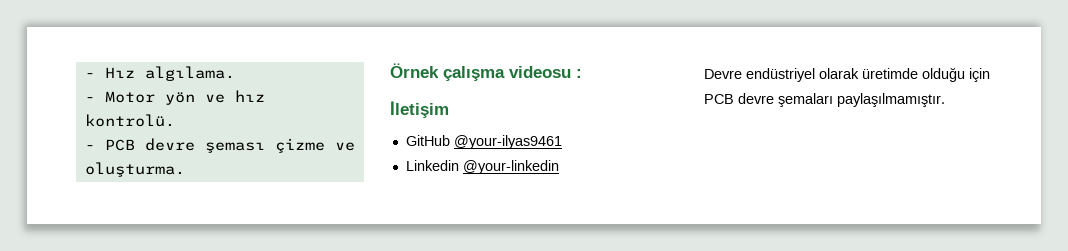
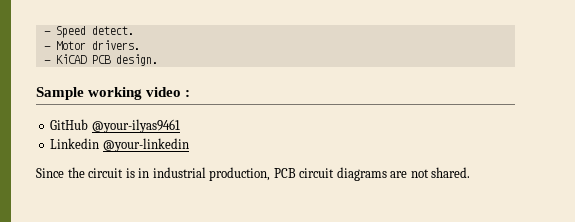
- - Hız algılama.
+ - Speed detect.
- - Motor yön ve hız kontrolü.
- - PCB devre şeması çizme ve oluşturma.
- Örnek çalışma videosu :
+ - Motor drivers.
+ - KiCAD PCB design.
+ Sample working video :
- İletişim
- Devre endüstriyel olarak üretimde olduğu için PCB devre şemaları paylaşılmamıştır.
+ Since the circuit is in industrial production, PCB circuit diagrams are not shared.

